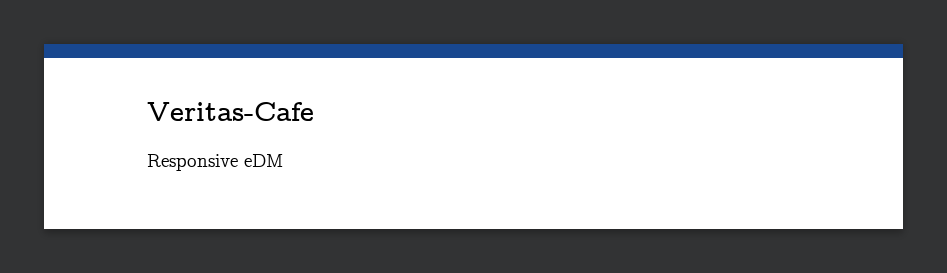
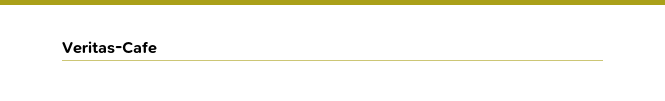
- Responsive eDM

